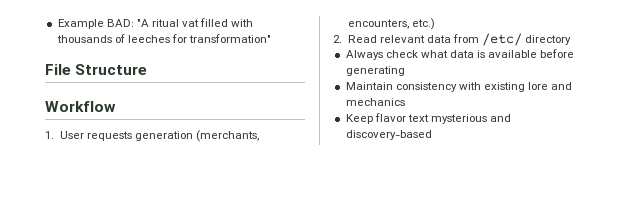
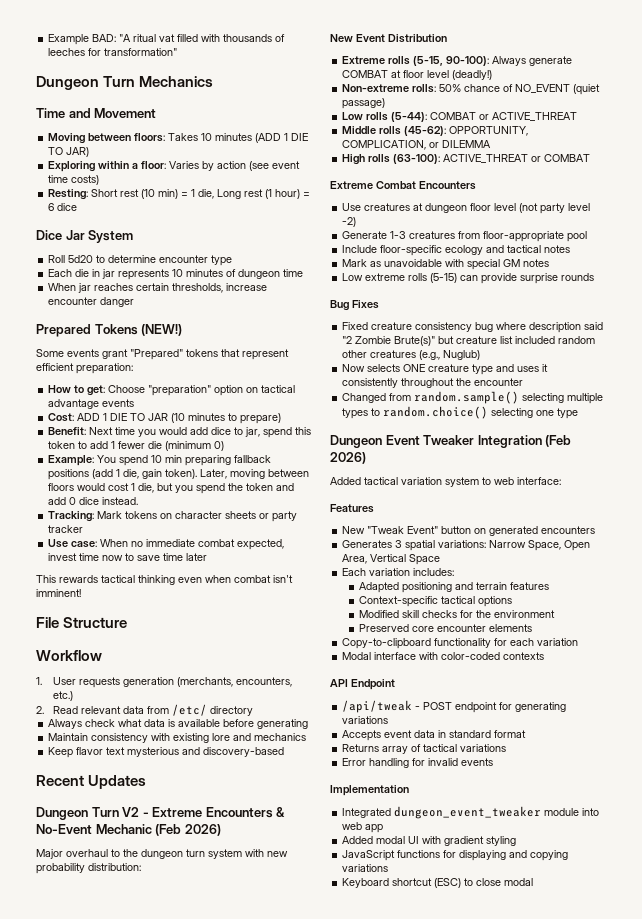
+ Dungeon Turn Mechanics
+ Time and Movement
+ Moving between floors: Takes 10 minutes (ADD 1 DIE TO JAR)
+ Exploring within a floor: Varies by action (see event time costs)
+ Resting: Short rest (10 min) = 1 die, Long rest (1 hour) = 6 dice
+ Dice Jar System
+ Roll 5d20 to determine encounter type
+ Each die in jar represents 10 minutes of dungeon time
+ When jar reaches certain thresholds, increase encounter danger
+ Prepared Tokens (NEW!)
+ Some events grant "Prepared" tokens that represent efficient preparation:
+ How to get: Choose "preparation" option on tactical advantage events
+ Cost: ADD 1 DIE TO JAR (10 minutes to prepare)
+ Benefit: Next time you would add dice to jar, spend this token to add 1 fewer die (minimum 0)
+ Example: You spend 10 min preparing fallback positions (add 1 die, gain token). Later, moving between floors would cost 1 die, but you spend the token and add 0 dice instead.
+ Tracking: Mark tokens on character sheets or party tracker
+ Use case: When no immediate combat expected, invest time now to save time later
+ This rewards tactical thinking even when combat isn't imminent!
+ Recent Updates
+ Dungeon Turn V2 - Extreme Encounters & No-Event Mechanic (Feb 2026)
+ Major overhaul to the dungeon turn system with new probability distribution:
+ New Event Distribution
+ Extreme rolls (5-15, 90-100): Always generate COMBAT at floor level (deadly!)
+ Non-extreme rolls: 50% chance of NO_EVENT (quiet passage)
+ Low rolls (5-44): COMBAT or ACTIVE_THREAT
+ Middle rolls (45-62): OPPORTUNITY, COMPLICATION, or DILEMMA
+ High rolls (63-100): ACTIVE_THREAT or COMBAT
+ Extreme Combat Encounters
+ Use creatures at dungeon floor level (not party level -2)
+ Generate 1-3 creatures from floor-appropriate pool
+ Include floor-specific ecology and tactical notes
+ Mark as unavoidable with special GM notes
+ Low extreme rolls (5-15) can provide surprise rounds
+ Bug Fixes
+ Fixed creature consistency bug where description said "2 Zombie Brute(s)" but creature list included random other creatures (e.g., Nuglub)
+ Now selects ONE creature type and uses it consistently throughout the encounter
+ Changed from random.sample() selecting multiple types to random.choice() selecting one type
+ Dungeon Event Tweaker Integration (Feb 2026)
+ Added tactical variation system to web interface:
+ Features
+ New "Tweak Event" button on generated encounters
+ Generates 3 spatial variations: Narrow Space, Open Area, Vertical Space
+ Each variation includes:
+ Adapted positioning and terrain features
+ Context-specific tactical options
+ Modified skill checks for the environment
+ Preserved core encounter elements
+ Copy-to-clipboard functionality for each variation
+ Modal interface with color-coded contexts
+ API Endpoint
+ /api/tweak - POST endpoint for generating variations
+ Accepts event data in standard format
+ Returns array of tactical variations
+ Error handling for invalid events
+ Implementation
+ Integrated dungeon_event_tweaker module into web app
+ Added modal UI with gradient styling
+ JavaScript functions for displaying and copying variations
+ Keyboard shortcut (ESC) to close modal

